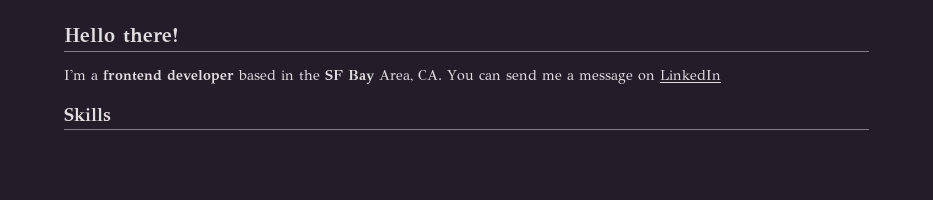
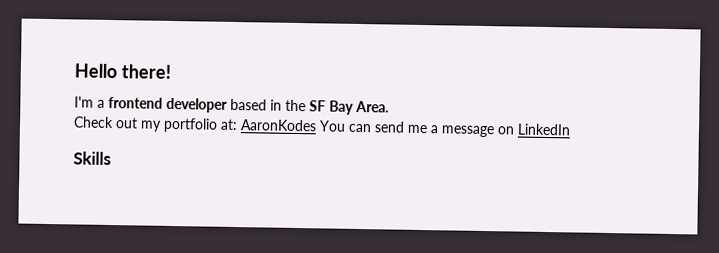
- I'm a frontend developer based in the SF Bay Area, CA. You can send me a message on LinkedIn
+ I'm a frontend developer based in the SF Bay Area.
+ Check out my portfolio at: AaronKodes You can send me a message on LinkedIn

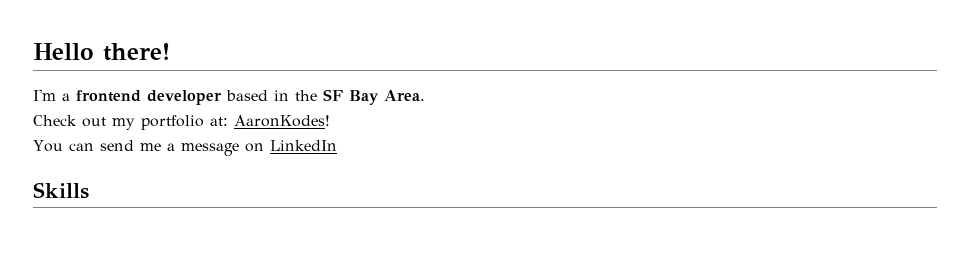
- Check out my portfolio at: AaronKodes You can send me a message on LinkedIn
+ Check out my portfolio at: AaronKodes!
+ You can send me a message on LinkedIn

